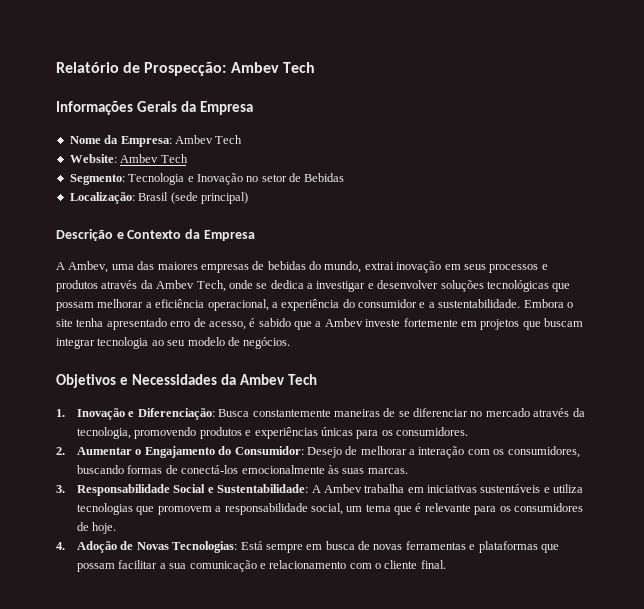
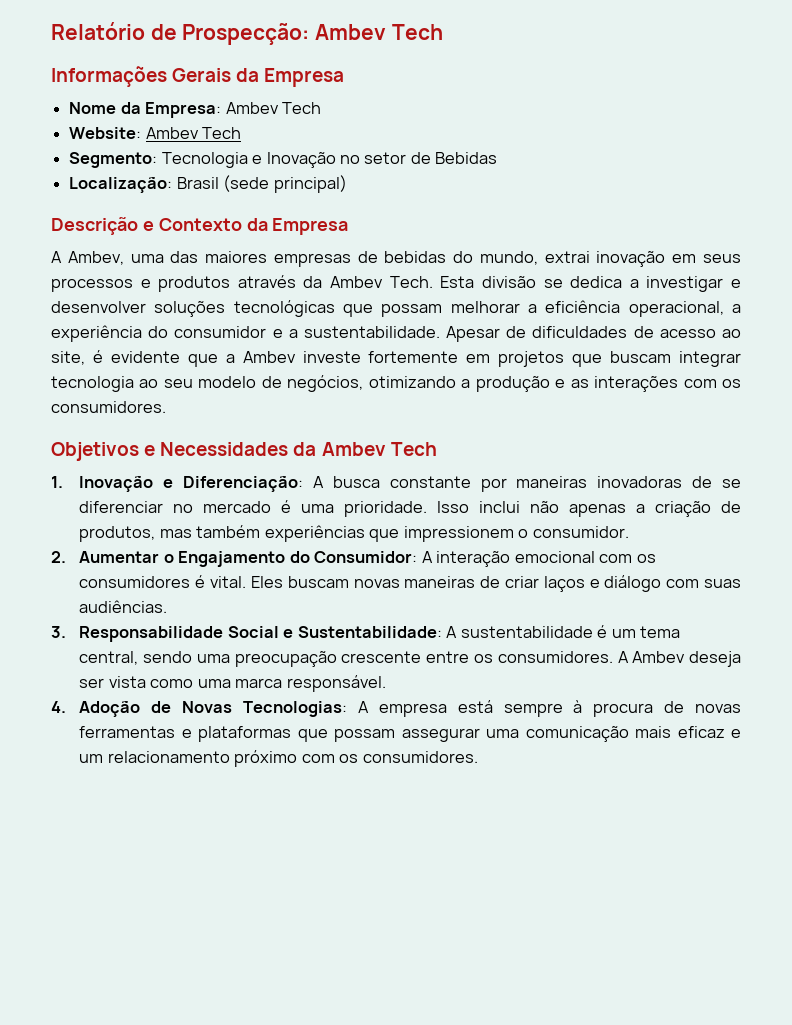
- A Ambev, uma das maiores empresas de bebidas do mundo, extrai inovação em seus processos e produtos através da Ambev Tech, onde se dedica a investigar e desenvolver soluções tecnológicas que possam melhorar a eficiência operacional, a experiência do consumidor e a sustentabilidade.
+ A Ambev, uma das maiores empresas de bebidas do mundo, extrai inovação em seus processos e produtos através da Ambev Tech. Esta divisão se dedica a investigar e desenvolver soluções tecnológicas que possam melhorar a eficiência operacional, a experiência do consumidor e a sustentabilidade.
- Embora o site tenha apresentado erro de acesso, é sabido que a Ambev investe fortemente em projetos que buscam integrar tecnologia ao seu modelo de negócios.
+ Apesar de dificuldades de acesso ao site, é evidente que a Ambev investe fortemente em projetos que buscam integrar tecnologia ao seu modelo de negócios, otimizando a produção e as interações com os consumidores.
- 1. Inovação e Diferenciação: Busca constantemente maneiras de se diferenciar no mercado através da tecnologia, promovendo produtos e experiências únicas para os consumidores.
+ 1. Inovação e Diferenciação: A busca constante por maneiras inovadoras de se diferenciar no mercado é uma prioridade. Isso inclui não apenas a criação de produtos, mas também experiências que impressionem o consumidor.
- 2. Aumentar o Engajamento do Consumidor: Desejo de melhorar a interação com os consumidores, buscando formas de conectá-los emocionalmente às suas marcas.
+ 2. Aumentar o Engajamento do Consumidor: A interação emocional com os consumidores é vital. Eles buscam novas maneiras de criar laços e diálogo com suas audiências.
- 3. Responsabilidade Social e Sustentabilidade: A Ambev trabalha em iniciativas sustentáveis e utiliza tecnologias que promovem a responsabilidade social, um tema que é relevante para os consumidores de hoje.
+ 3. Responsabilidade Social e Sustentabilidade: A sustentabilidade é um tema central, sendo uma preocupação crescente entre os consumidores. A Ambev deseja ser vista como uma marca responsável.
- 4. Adoção de Novas Tecnologias: Está sempre em busca de novas ferramentas e plataformas que possam facilitar a sua comunicação e relacionamento com o cliente final.
+ 4. Adoção de Novas Tecnologias: A empresa está sempre à procura de novas ferramentas e plataformas que possam assegurar uma comunicação mais eficaz e um relacionamento próximo com os consumidores.

